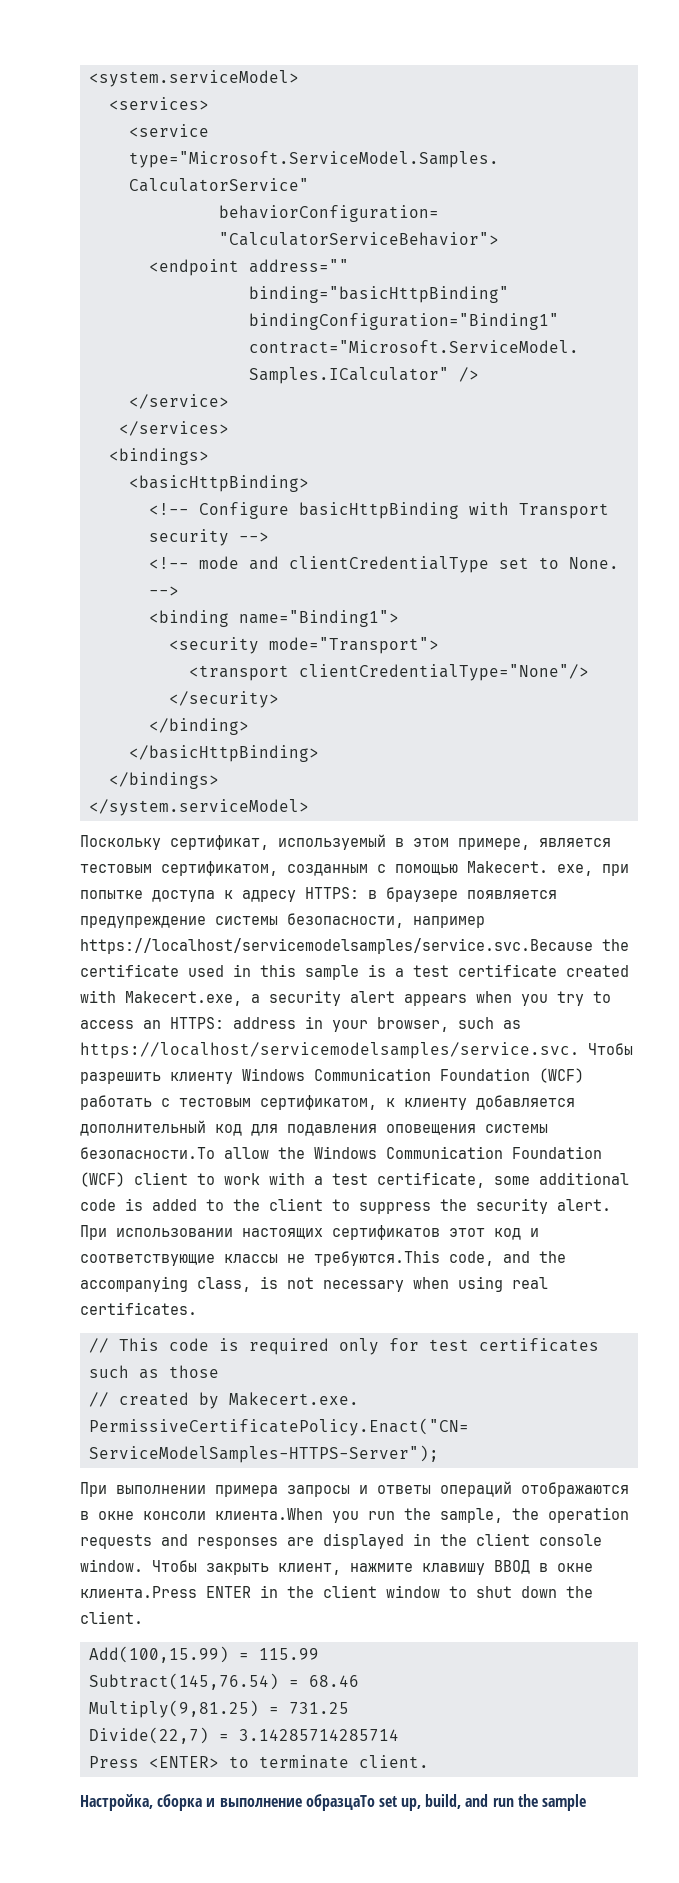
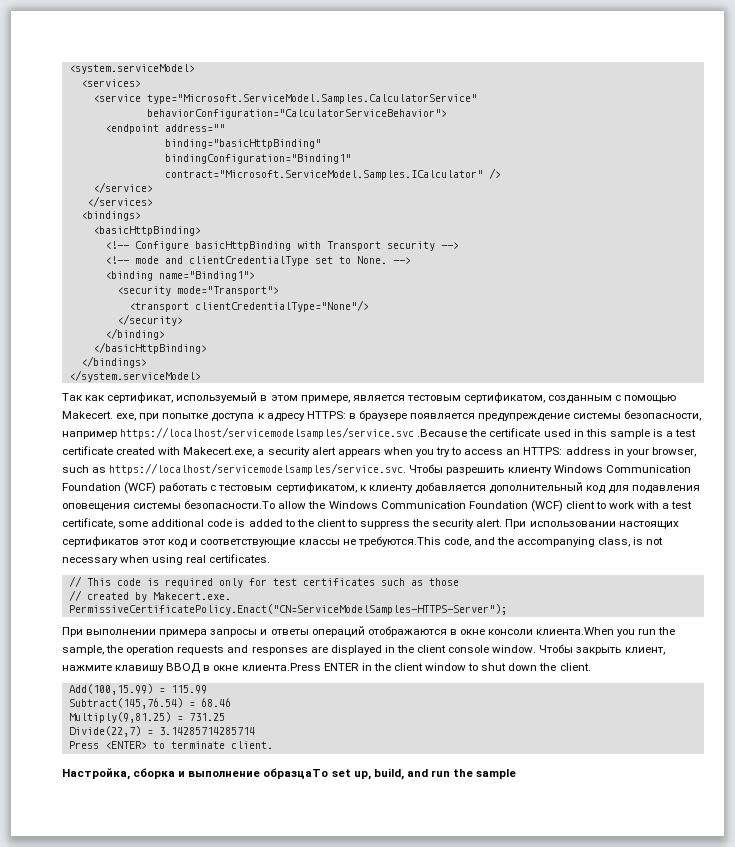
- Поскольку сертификат, используемый в этом примере, является тестовым сертификатом, созданным с помощью Makecert. exe, при попытке доступа к адресу HTTPS:
+ Так как сертификат, используемый в этом примере, является тестовым сертификатом, созданным с помощью Makecert. exe, при попытке доступа к адресу HTTPS:
- в браузере появляется предупреждение системы безопасности, например https://localhost/servicemodelsamples/service.svc.Because the certificate used in this sample is a test certificate created with Makecert.exe, a security alert appears when you try to access an HTTPS:
+ в браузере появляется предупреждение системы безопасности, например https://localhost/servicemodelsamples/service.svc .Because the certificate used in this sample is a test certificate created with Makecert.exe, a security alert appears when you try to access an HTTPS:

